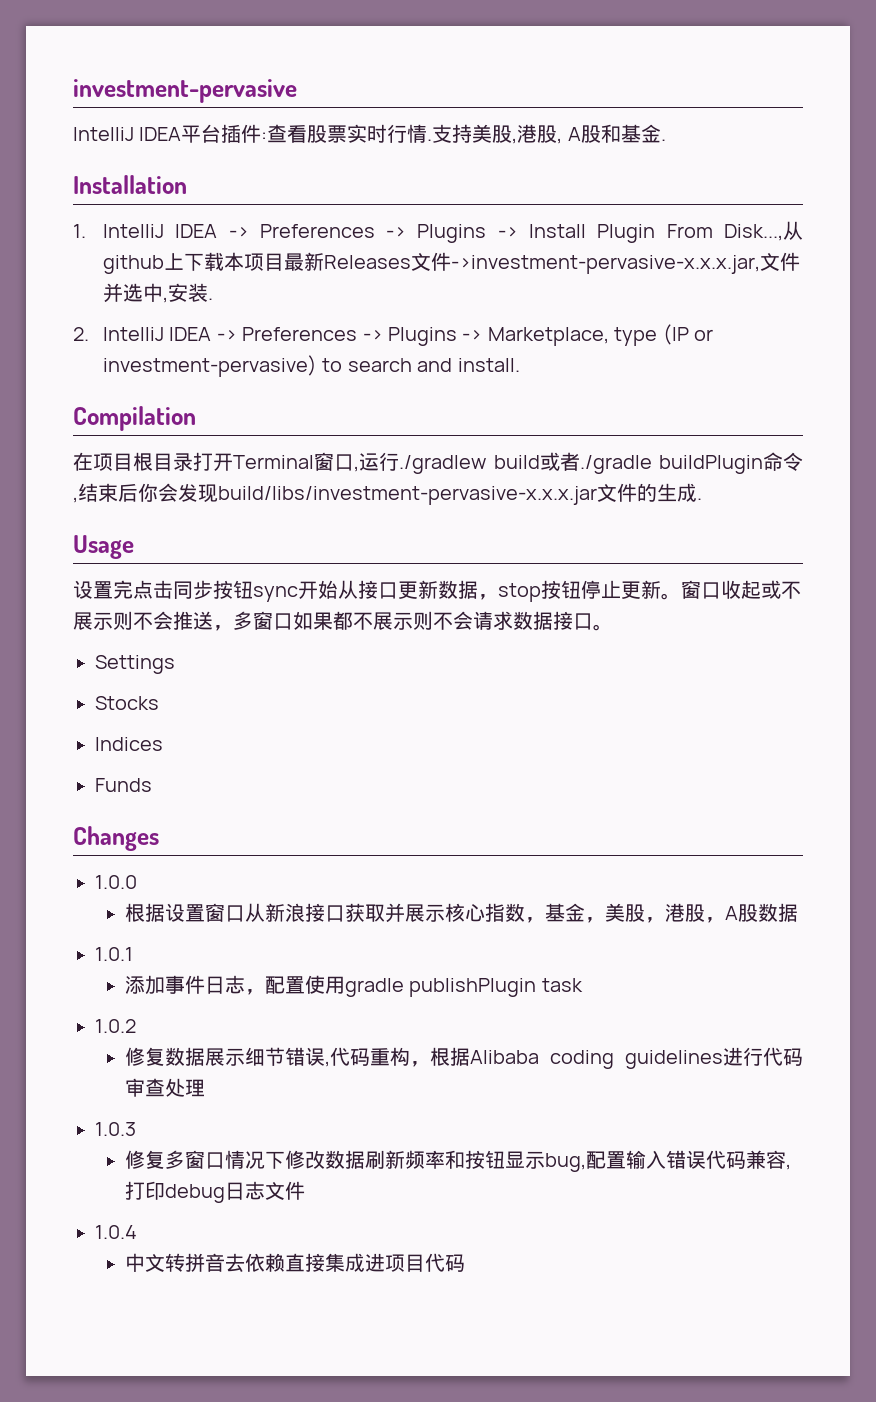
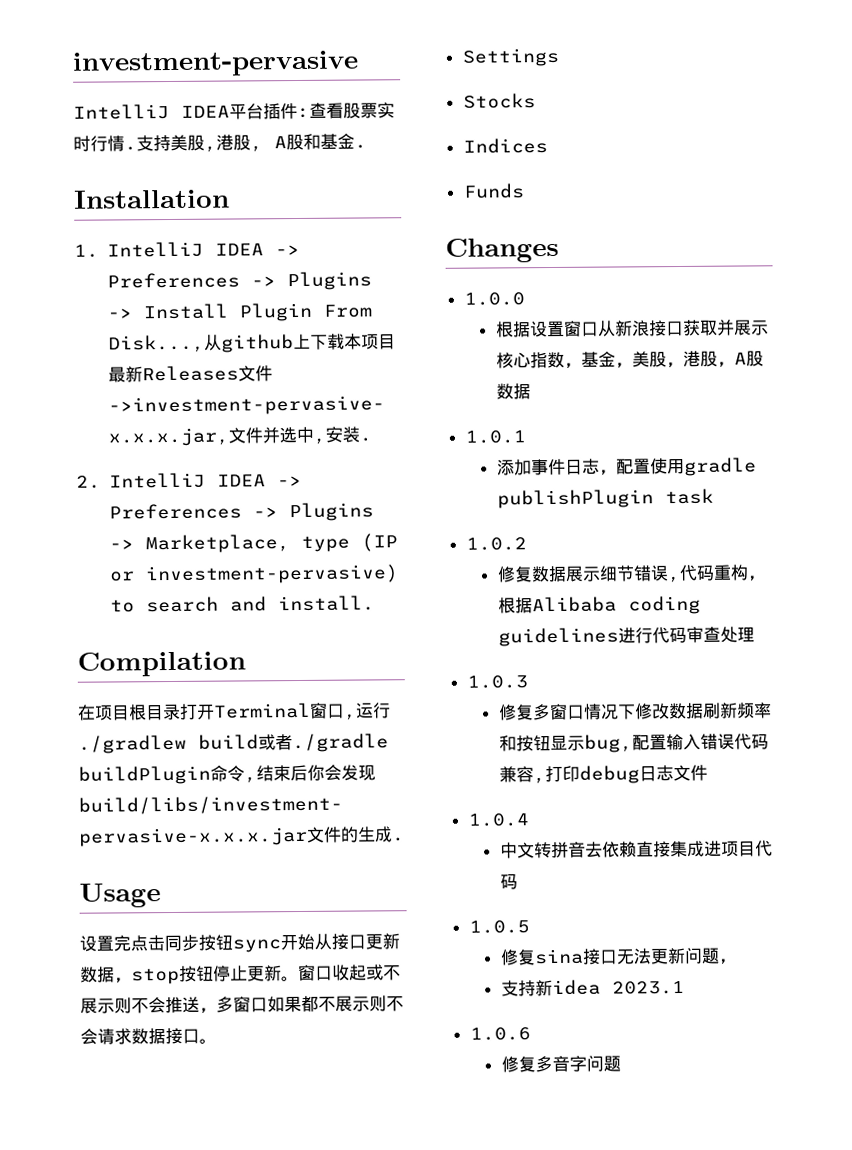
+ 1.0.5
+ 修复sina接口无法更新问题，
+ 支持新idea 2023.1
+ 1.0.6
+ 修复多音字问题

